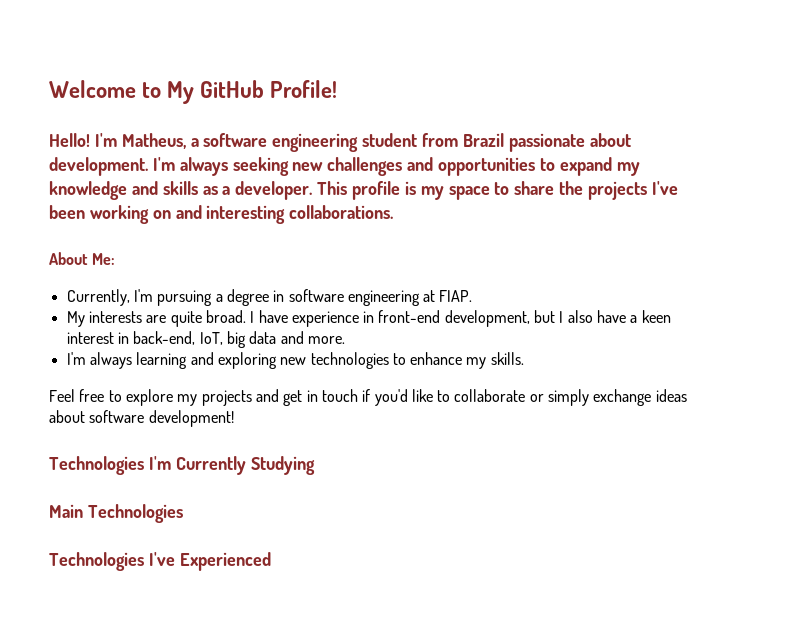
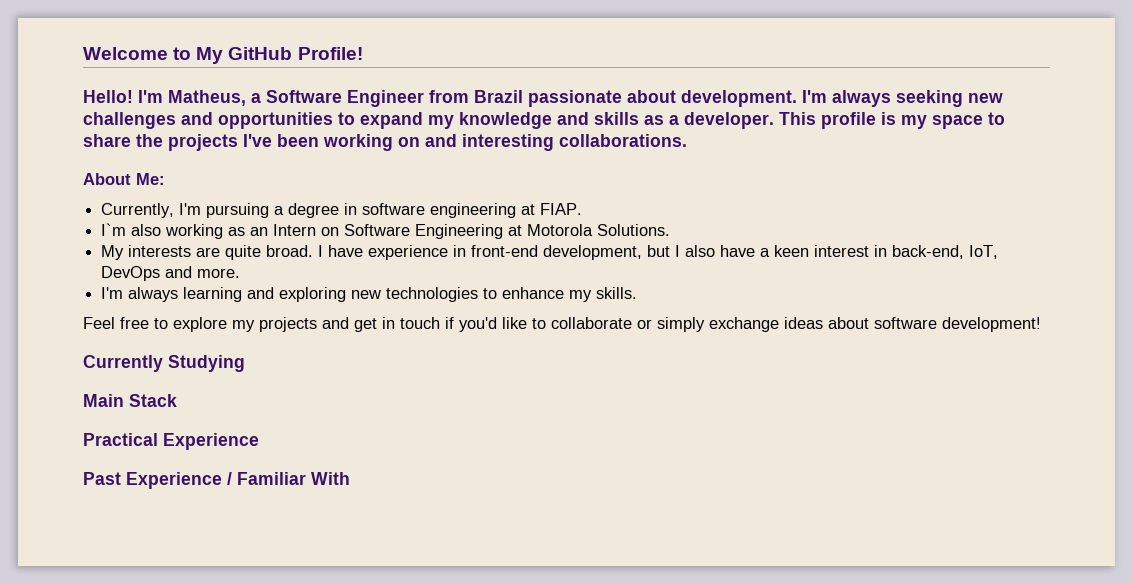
- I'm Matheus, a software engineering student from Brazil passionate about development.
+ I'm Matheus, a Software Engineer from Brazil passionate about development.
+ I`m also working as an Intern on Software Engineering at Motorola Solutions.
- I have experience in front-end development, but I also have a keen interest in back-end, IoT, big data and more.
+ I have experience in front-end development, but I also have a keen interest in back-end, IoT, DevOps and more.
- Technologies I'm Currently Studying
+ Currently Studying
- Main Technologies
- Technologies I've Experienced
+ Main Stack
+ Practical Experience
+ Past Experience / Familiar With

